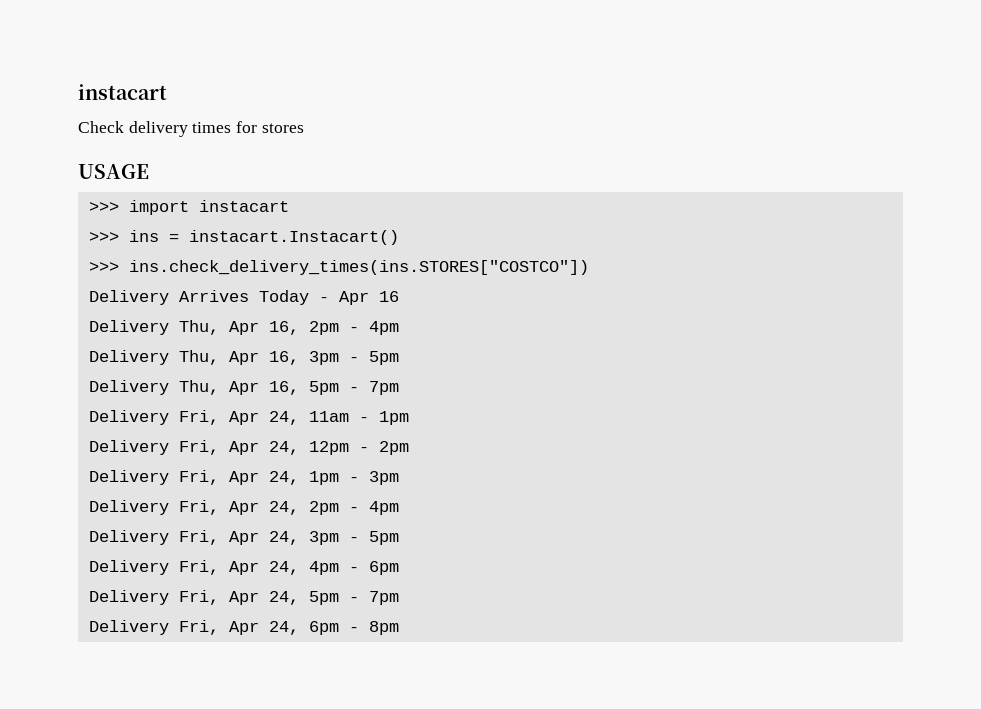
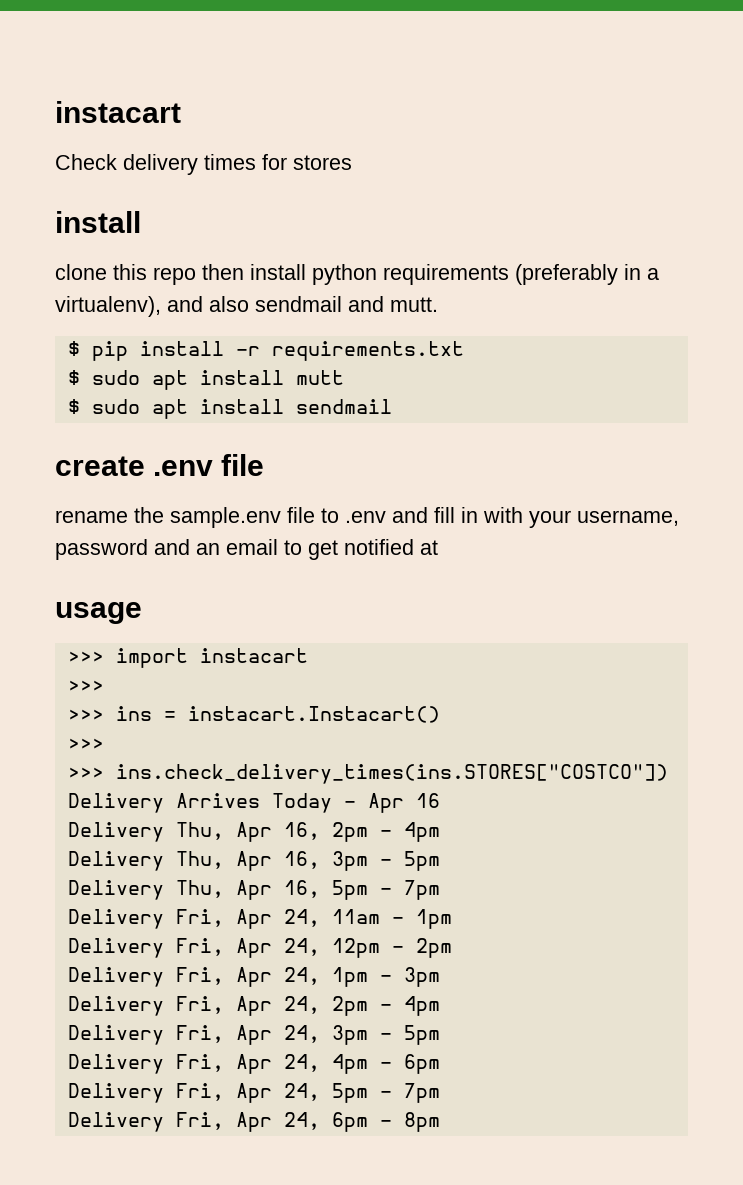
  Check delivery times for stores
- USAGE
+ install
+ clone this repo then install python requirements (preferably in a virtualenv), and also sendmail and mutt.
+ $ pip install -r requirements.txt
+ $ sudo apt install mutt
+ $ sudo apt install sendmail
+ create .env file
+ rename the sample.env file to .env and fill in with your username, password and an email to get notified at
+ usage
  >>> import instacart
+ >>>
  >>> ins = instacart.Instacart()
+ >>>

